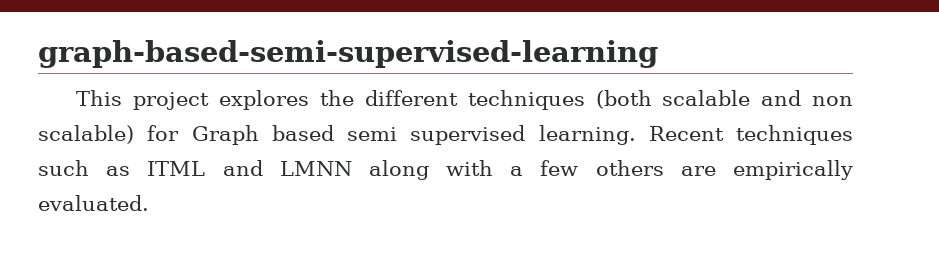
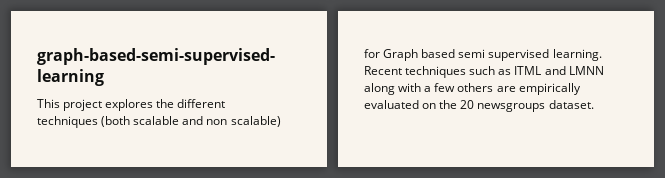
- Recent techniques such as ITML and LMNN along with a few others are empirically evaluated.
+ Recent techniques such as ITML and LMNN along with a few others are empirically evaluated on the 20 newsgroups dataset.

